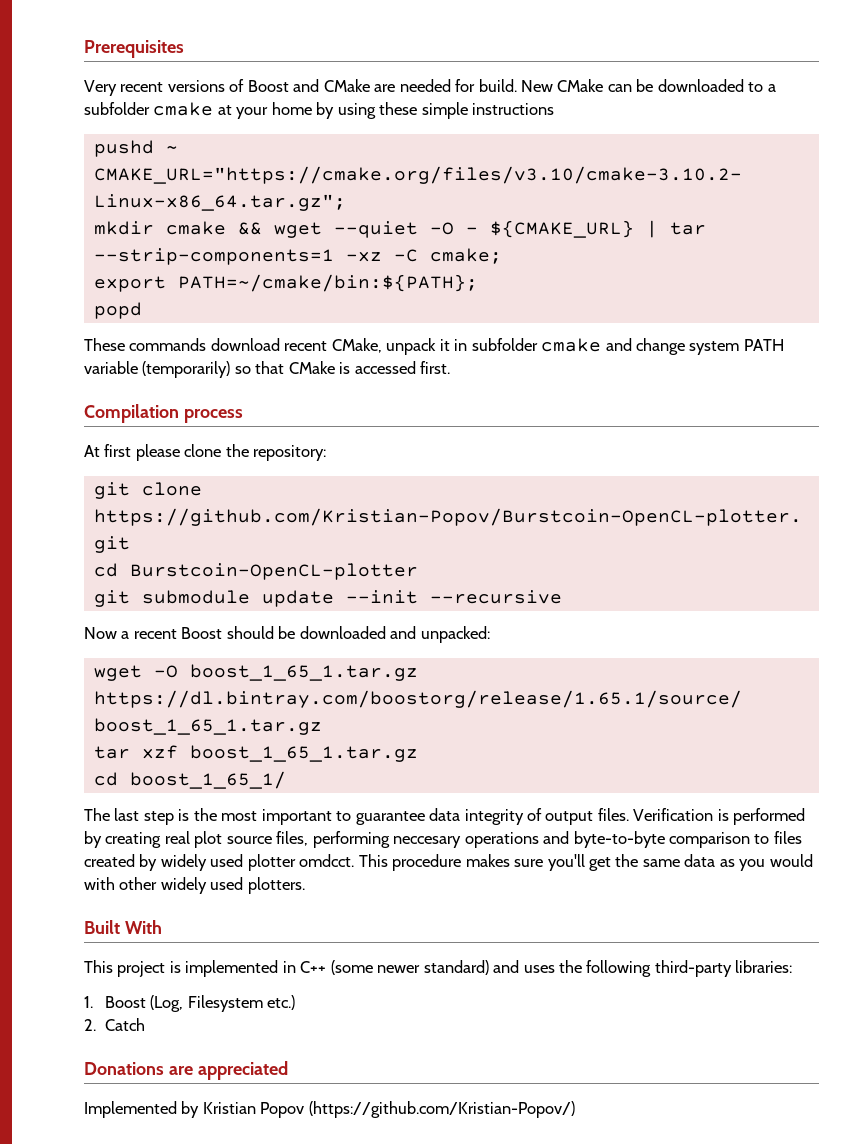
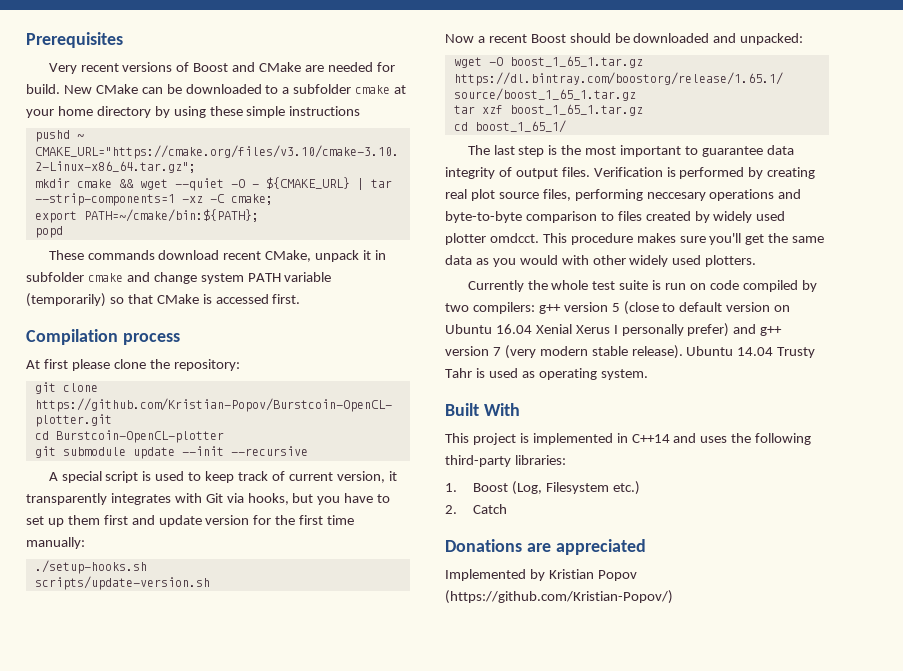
- New CMake can be downloaded to a subfolder cmake at your home by using these simple instructions
+ New CMake can be downloaded to a subfolder cmake at your home directory by using these simple instructions
+ A special script is used to keep track of current version, it transparently integrates with Git via hooks, but you have to set up them first and update version for the first time manually:
+ ./setup-hooks.sh
+ scripts/update-version.sh
+ Currently the whole test suite is run on code compiled by two compilers: g++ version 5 (close to default version on Ubuntu 16.04 Xenial Xerus I personally prefer) and g++ version 7 (very modern stable release). Ubuntu 14.04 Trusty Tahr is used as operating system.
- This project is implemented in C++ (some newer standard) and uses the following third-party libraries:
+ This project is implemented in C++14 and uses the following third-party libraries:

